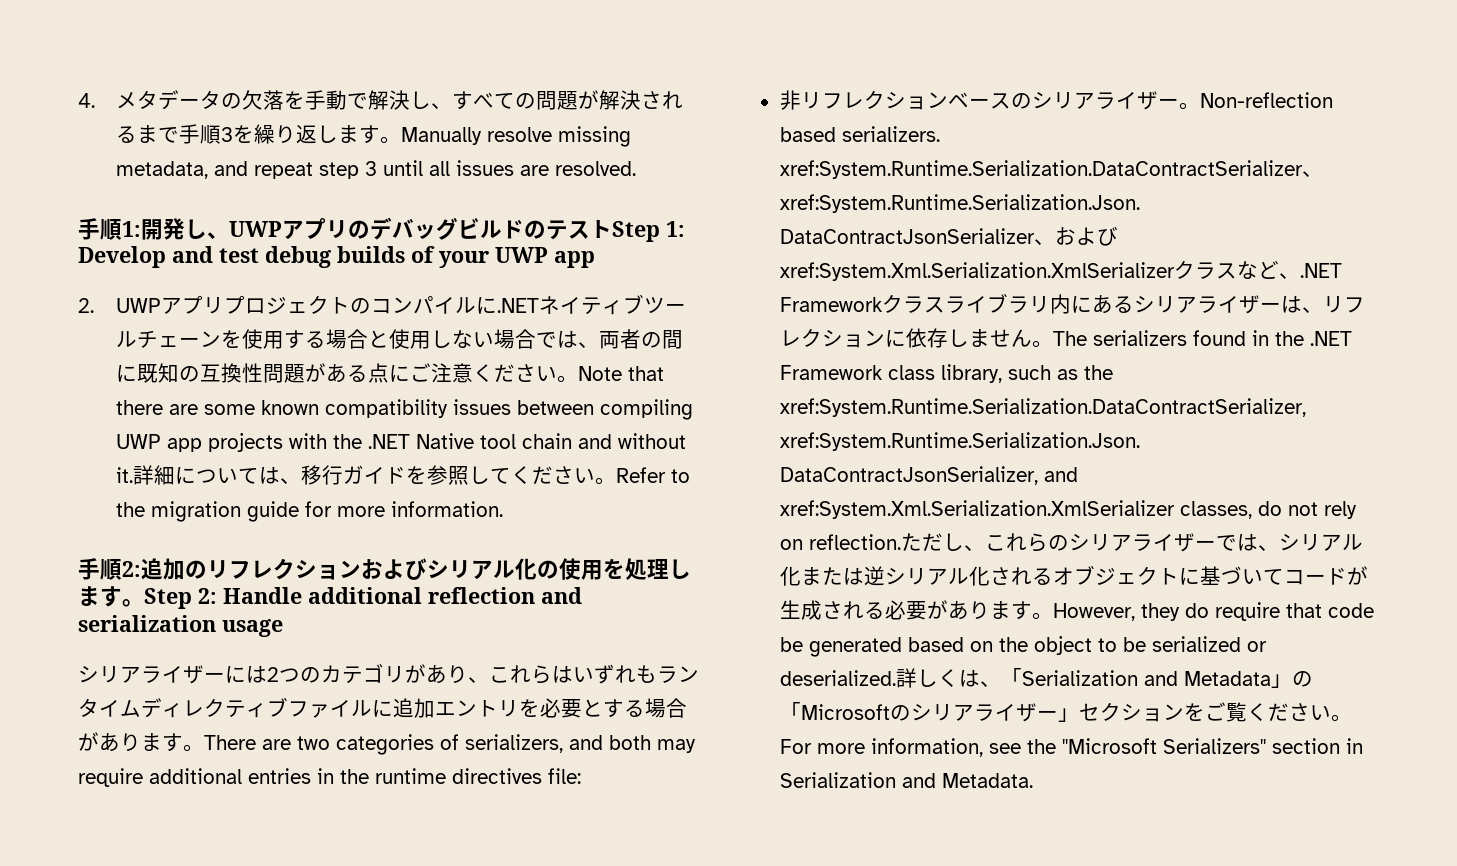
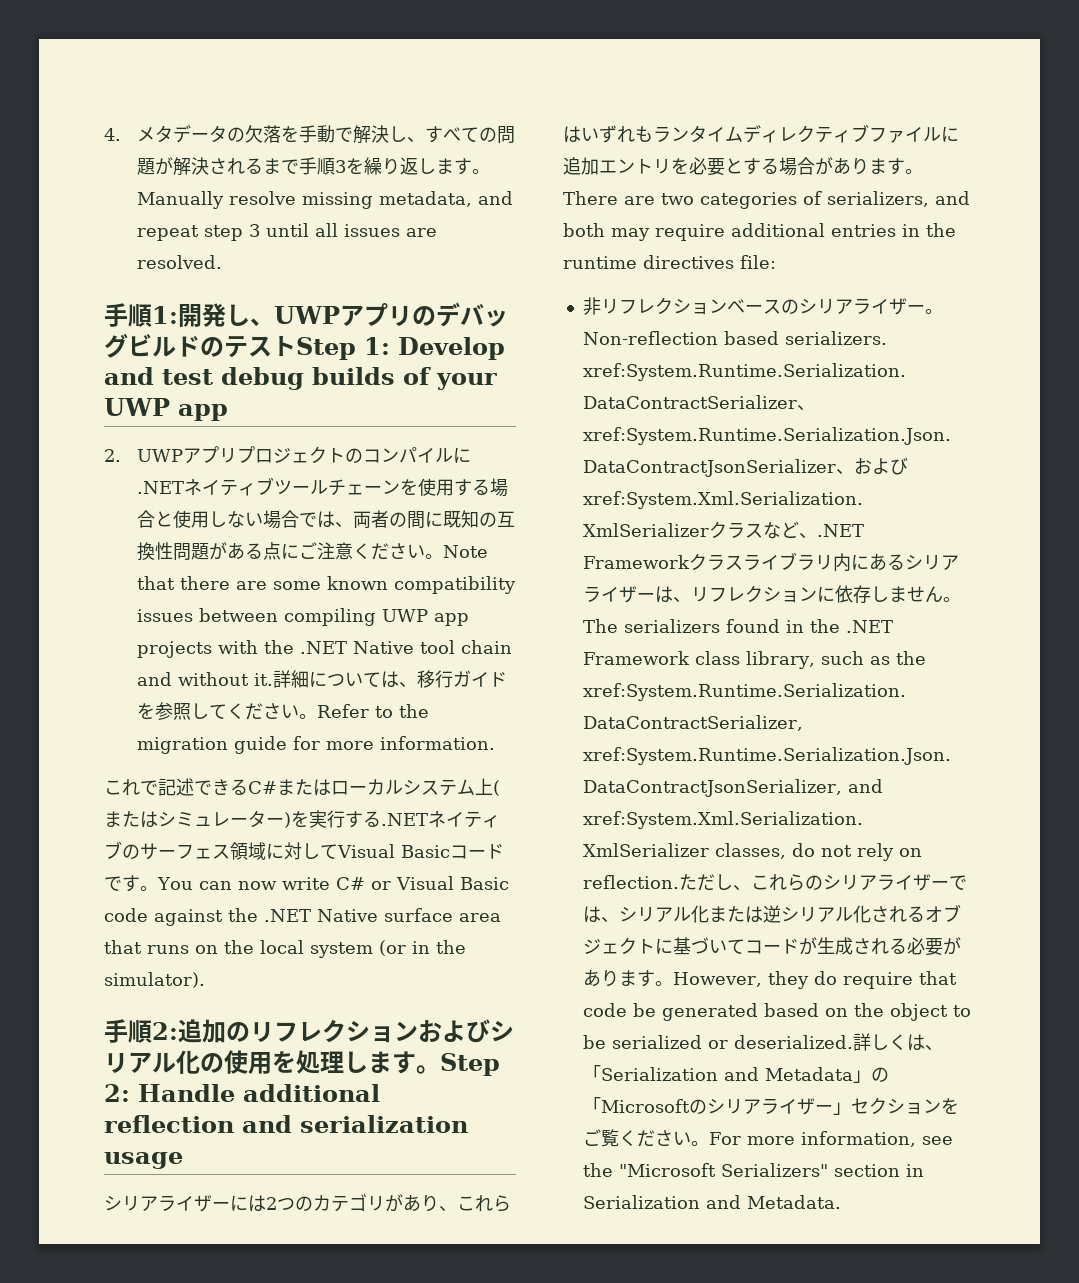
+ これで記述できるC#またはローカルシステム上(またはシミュレーター)を実行する.NETネイティブのサーフェス領域に対してVisual Basicコードです。You can now write C# or Visual Basic code against the .NET Native surface area that runs on the local system (or in the simulator).

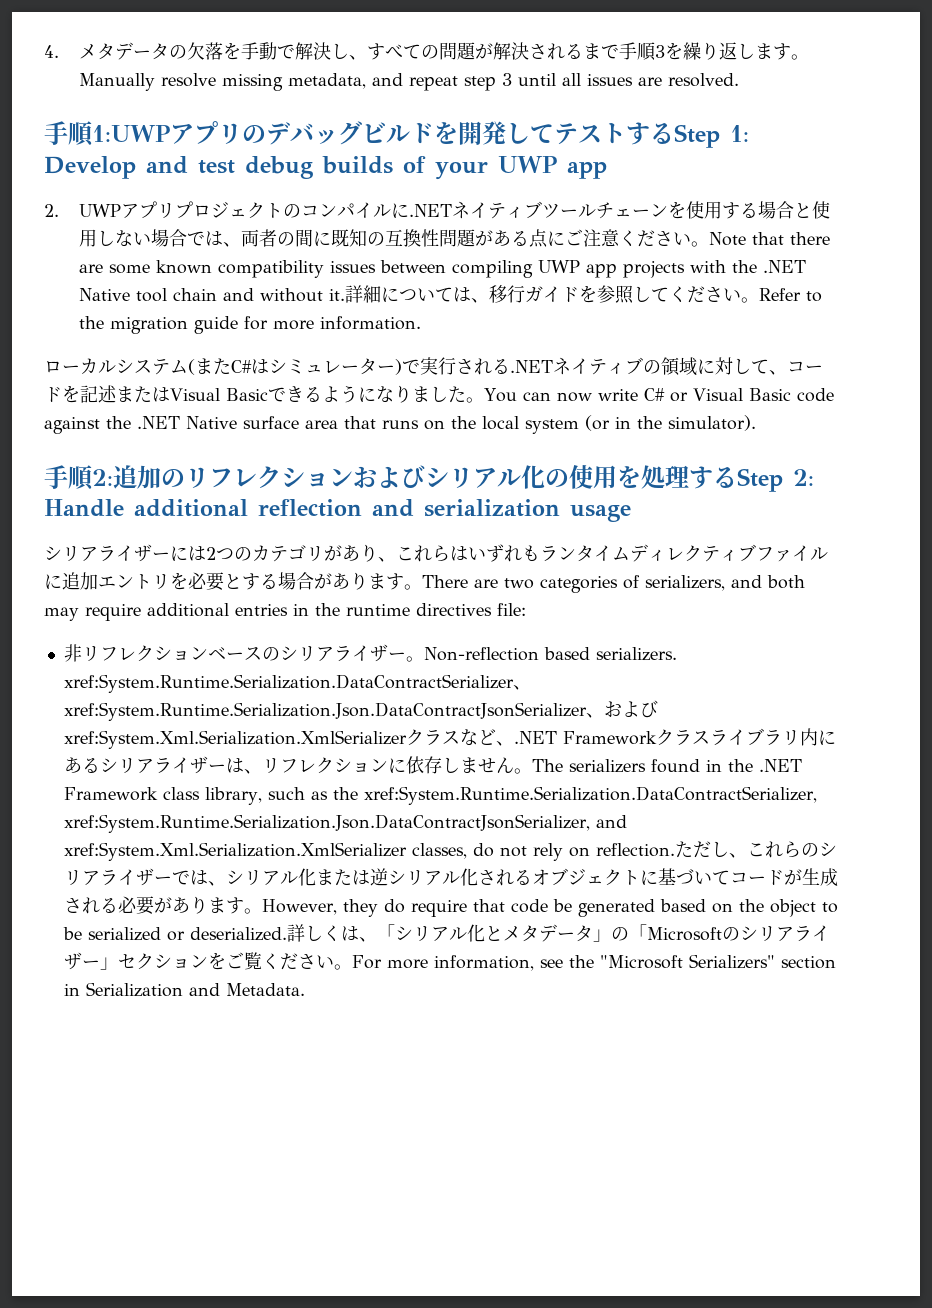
- 手順1:開発し、UWPアプリのデバッグビルドのテストStep 1: Develop and test debug builds of your UWP app
+ 手順1:UWPアプリのデバッグビルドを開発してテストするStep 1: Develop and test debug builds of your UWP app
- これで記述できるC#またはローカルシステム上(またはシミュレーター)を実行する.NETネイティブのサーフェス領域に対してVisual Basicコードです。
+ ローカルシステム(またC#はシミュレーター)で実行される.NETネイティブの領域に対して、コードを記述またはVisual Basicできるようになりました。
- 手順2:追加のリフレクションおよびシリアル化の使用を処理します。Step 2: Handle additional reflection and serialization usage
+ 手順2:追加のリフレクションおよびシリアル化の使用を処理するStep 2: Handle additional reflection and serialization usage
- 詳しくは、「Serialization and Metadata」の「Microsoftのシリアライザー」セクションをご覧ください。
+ 詳しくは、「シリアル化とメタデータ」の「Microsoftのシリアライザー」セクションをご覧ください。

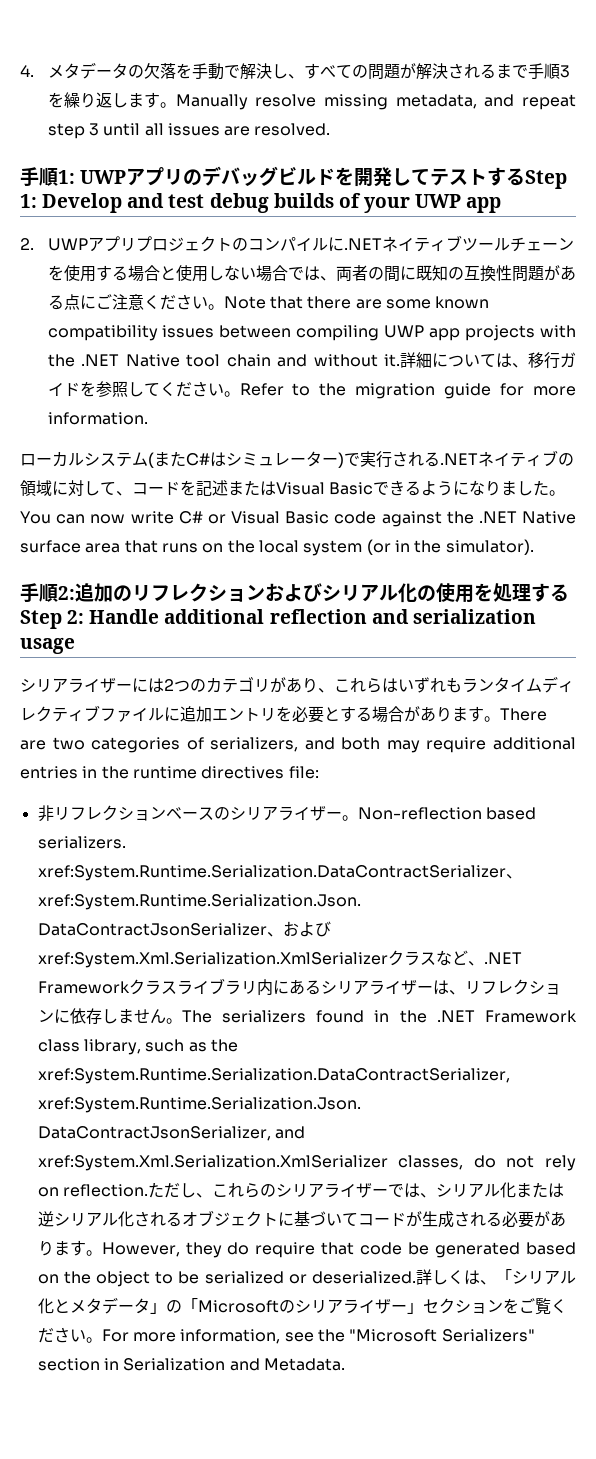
- 手順1:UWPアプリのデバッグビルドを開発してテストするStep 1: Develop and test debug builds of your UWP app
+ 手順1: UWPアプリのデバッグビルドを開発してテストするStep 1: Develop and test debug builds of your UWP app

